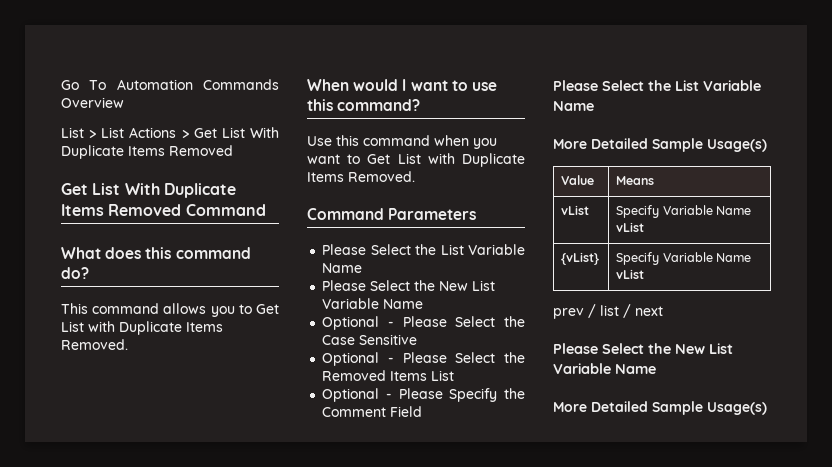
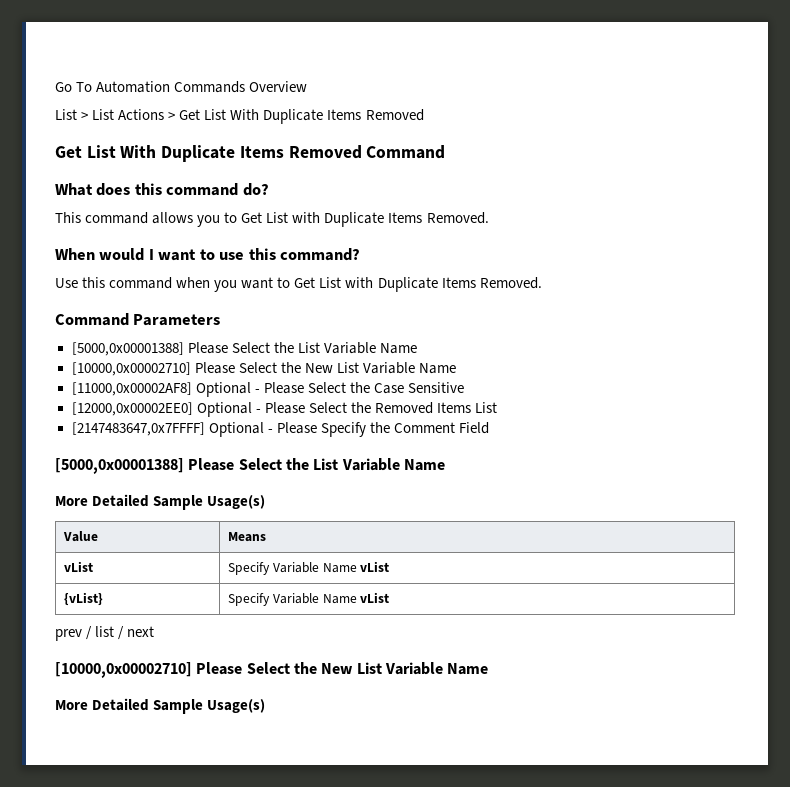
  Command Parameters
- Please Select the List Variable Name
- Please Select the New List Variable Name
- Optional - Please Select the Case Sensitive
+ [5000,0x00001388] Please Select the List Variable Name
+ [10000,0x00002710] Please Select the New List Variable Name
+ [11000,0x00002AF8] Optional - Please Select the Case Sensitive
- Optional - Please Select the Removed Items List
+ [12000,0x00002EE0] Optional - Please Select the Removed Items List
- Optional - Please Specify the Comment Field
- Please Select the List Variable Name
+ [2147483647,0x7FFFF] Optional - Please Specify the Comment Field
+ [5000,0x00001388] Please Select the List Variable Name
  prev / list / next
- Please Select the New List Variable Name
+ [10000,0x00002710] Please Select the New List Variable Name

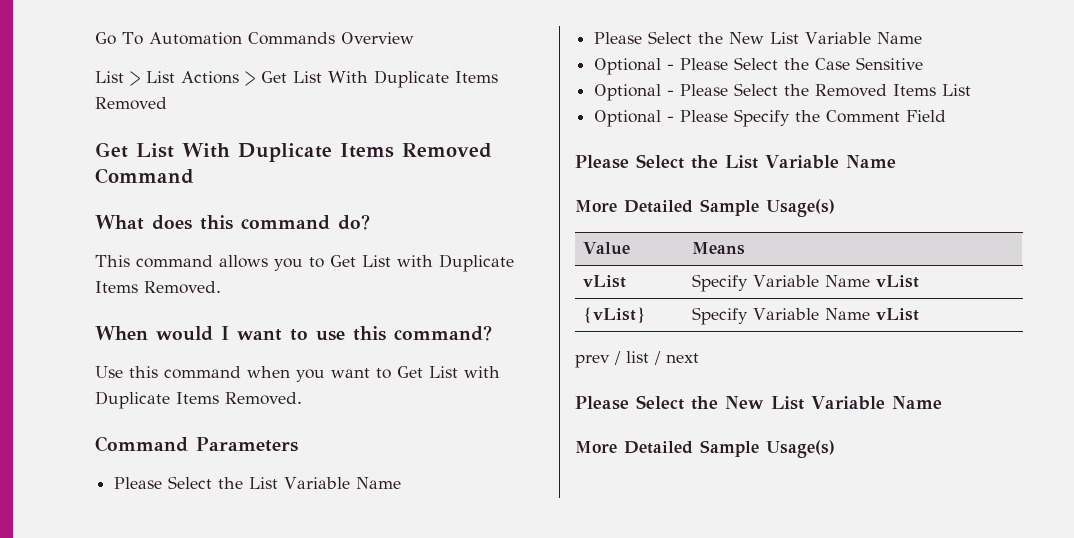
  Command Parameters
- [5000,0x00001388] Please Select the List Variable Name
- [10000,0x00002710] Please Select the New List Variable Name
- [11000,0x00002AF8] Optional - Please Select the Case Sensitive
+ Please Select the List Variable Name
+ Please Select the New List Variable Name
+ Optional - Please Select the Case Sensitive
- [12000,0x00002EE0] Optional - Please Select the Removed Items List
+ Optional - Please Select the Removed Items List
- [2147483647,0x7FFFF] Optional - Please Specify the Comment Field
- [5000,0x00001388] Please Select the List Variable Name
+ Optional - Please Specify the Comment Field
+ Please Select the List Variable Name
  prev / list / next
- [10000,0x00002710] Please Select the New List Variable Name
+ Please Select the New List Variable Name

